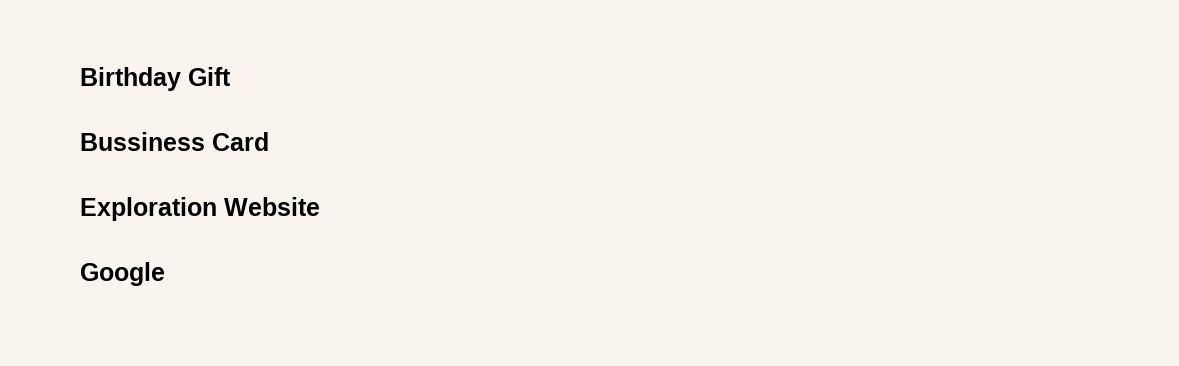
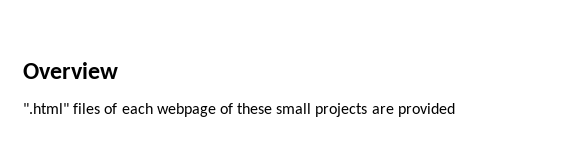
- Birthday Gift
- Bussiness Card
- Exploration Website
- Google
+ Overview
+ ".html" files of each webpage of these small projects are provided

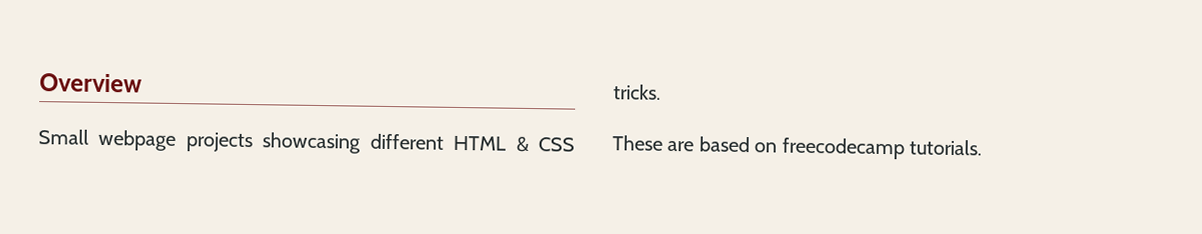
- ".html" files of each webpage of these small projects are provided
+ Small webpage projects showcasing different HTML & CSS tricks.
+ These are based on freecodecamp tutorials.

